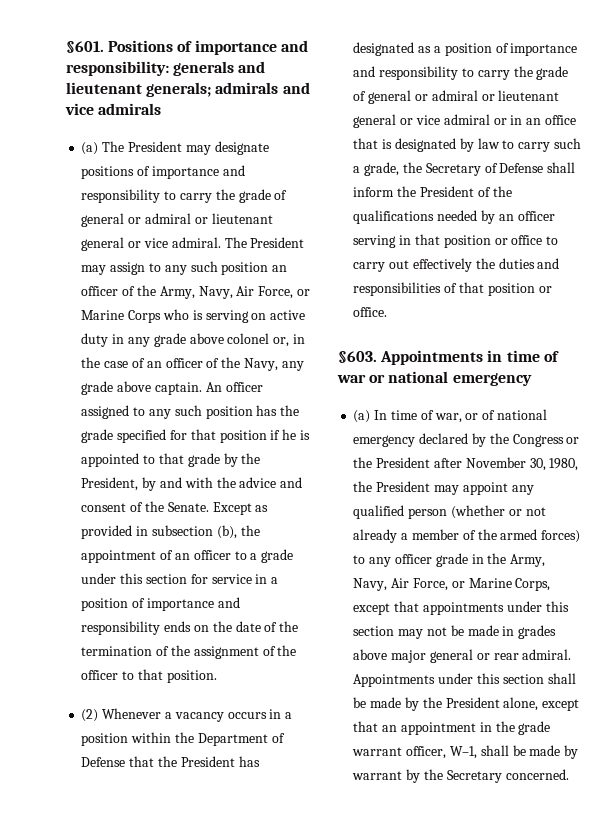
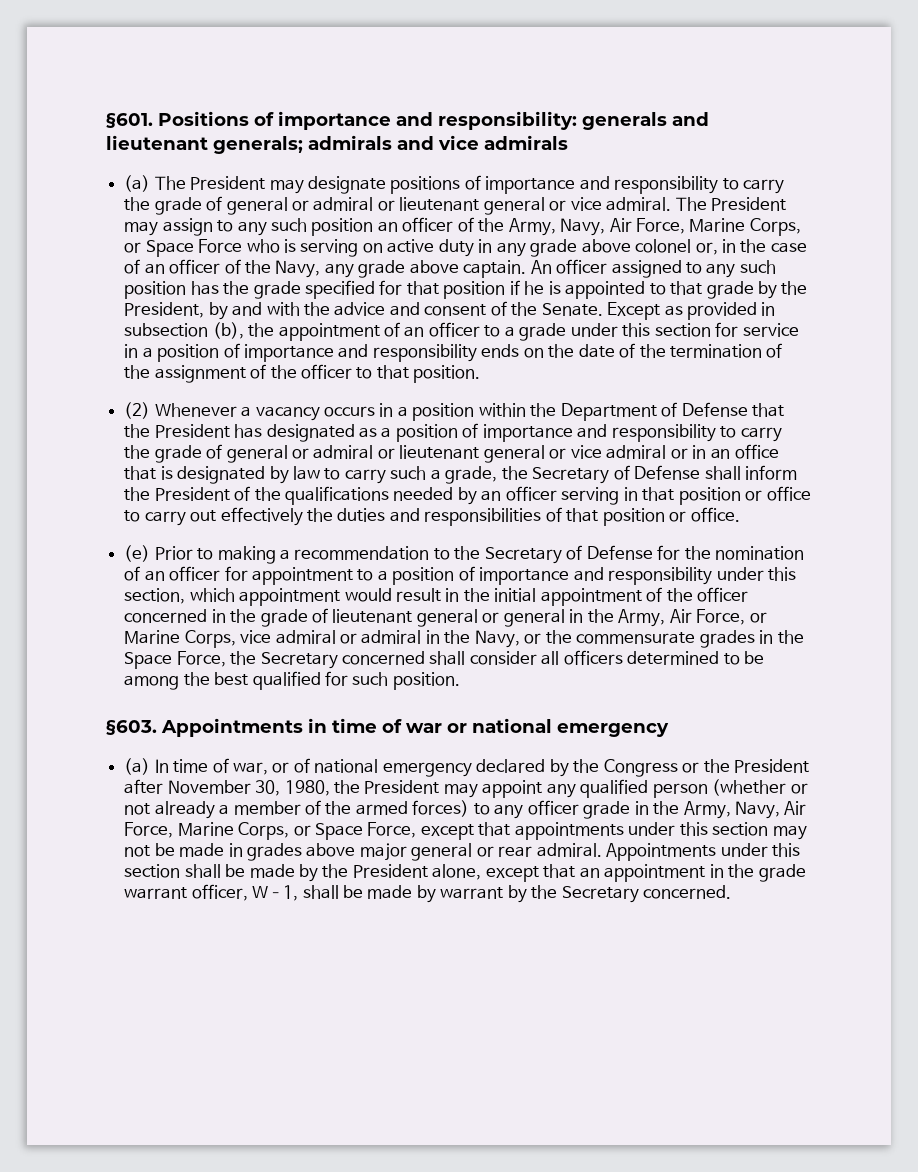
- The President may assign to any such position an officer of the Army, Navy, Air Force, or Marine Corps who is serving on active duty in any grade above colonel or, in the case of an officer of the Navy, any grade above captain.
+ The President may assign to any such position an officer of the Army, Navy, Air Force, Marine Corps, or Space Force who is serving on active duty in any grade above colonel or, in the case of an officer of the Navy, any grade above captain.
+ (e) Prior to making a recommendation to the Secretary of Defense for the nomination of an officer for appointment to a position of importance and responsibility under this section, which appointment would result in the initial appointment of the officer concerned in the grade of lieutenant general or general in the Army, Air Force, or Marine Corps, vice admiral or admiral in the Navy, or the commensurate grades in the Space Force, the Secretary concerned shall consider all officers determined to be among the best qualified for such position.
- (a) In time of war, or of national emergency declared by the Congress or the President after November 30, 1980, the President may appoint any qualified person (whether or not already a member of the armed forces) to any officer grade in the Army, Navy, Air Force, or Marine Corps, except that appointments under this section may not be made in grades above major general or rear admiral.
+ (a) In time of war, or of national emergency declared by the Congress or the President after November 30, 1980, the President may appoint any qualified person (whether or not already a member of the armed forces) to any officer grade in the Army, Navy, Air Force, Marine Corps, or Space Force, except that appointments under this section may not be made in grades above major general or rear admiral.

